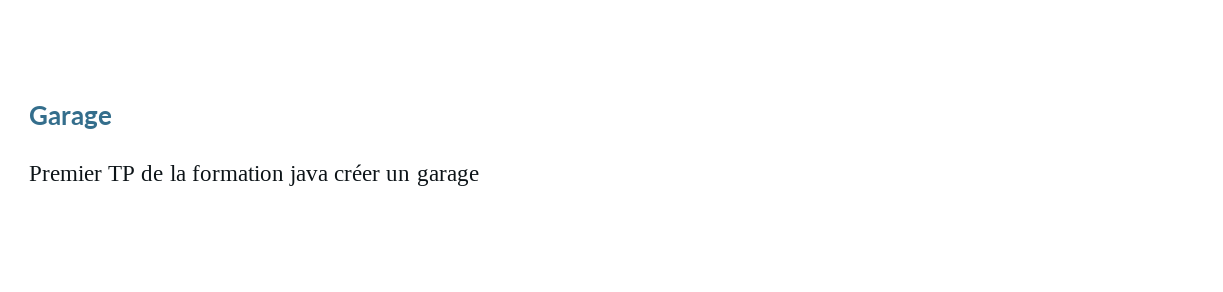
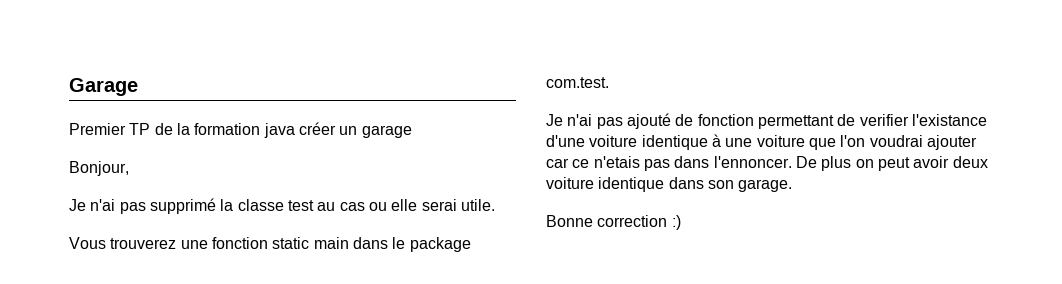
+ Bonjour,
+ Je n'ai pas supprimé la classe test au cas ou elle serai utile.
+ Vous trouverez une fonction static main dans le package com.test.
+ Je n'ai pas ajouté de fonction permettant de verifier l'existance d'une voiture identique à une voiture que l'on voudrai ajouter car ce n'etais pas dans l'ennoncer. De plus on peut avoir deux voiture identique dans son garage.
+ Bonne correction :)

